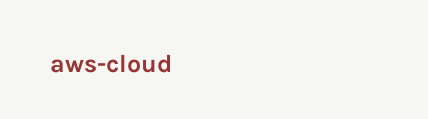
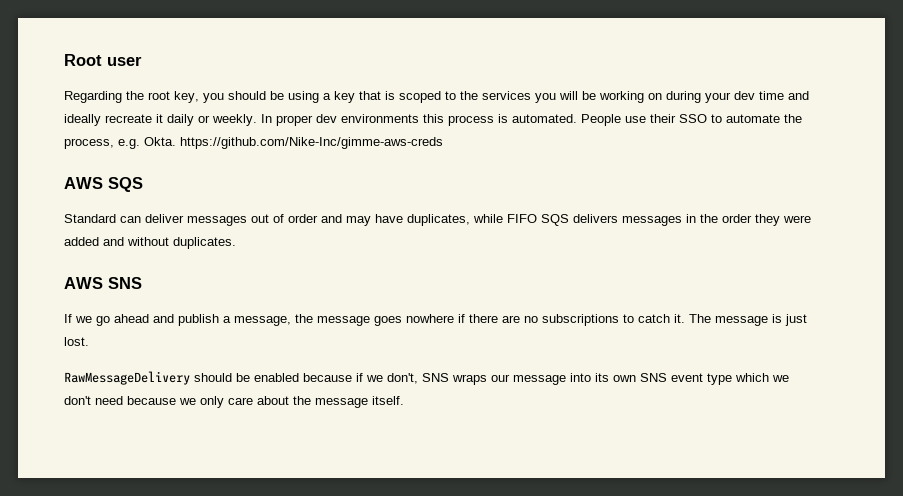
- aws-cloud
+ Root user
+ Regarding the root key, you should be using a key that is scoped to the services you will be working on during your dev time and ideally recreate it daily or weekly. In proper dev environments this process is automated. People use their SSO to automate the process, e.g. Okta. https://github.com/Nike-Inc/gimme-aws-creds
+ AWS SQS
+ Standard can deliver messages out of order and may have duplicates, while FIFO SQS delivers messages in the order they were added and without duplicates.
+ AWS SNS
+ If we go ahead and publish a message, the message goes nowhere if there are no subscriptions to catch it. The message is just lost.
+ RawMessageDelivery should be enabled because if we don't, SNS wraps our message into its own SNS event type which we don't need because we only care about the message itself.

